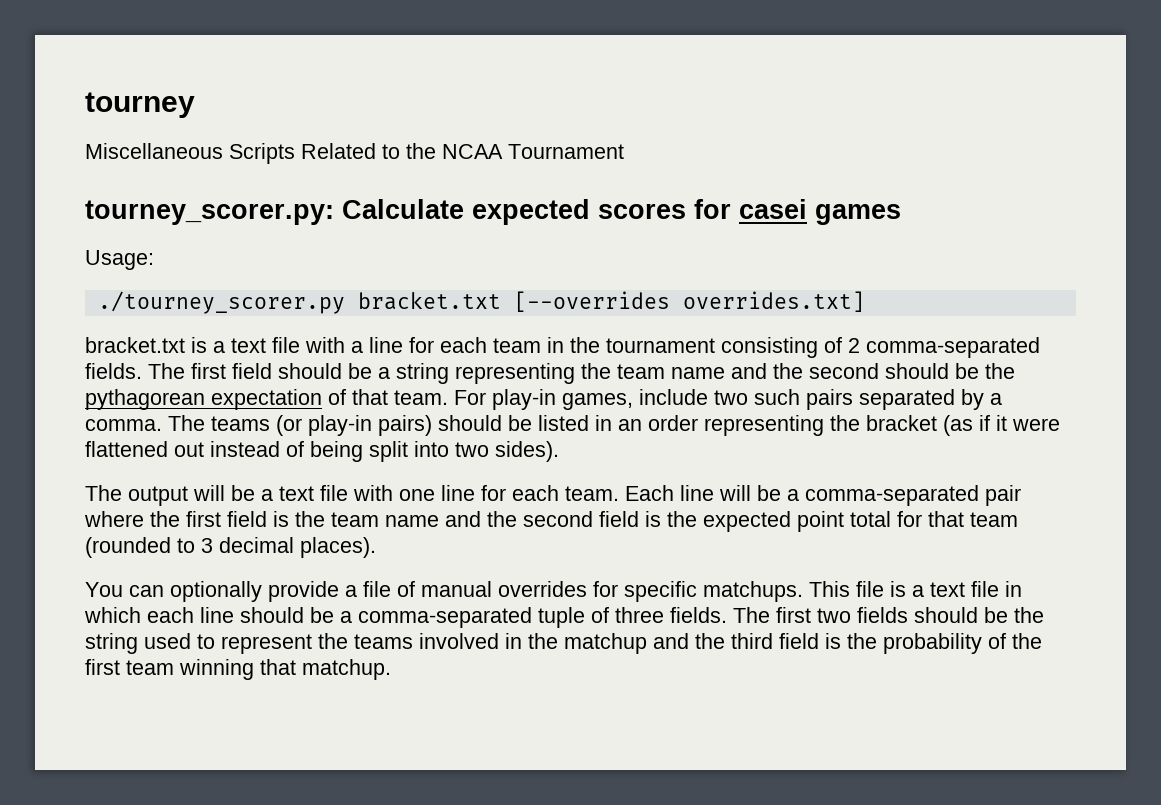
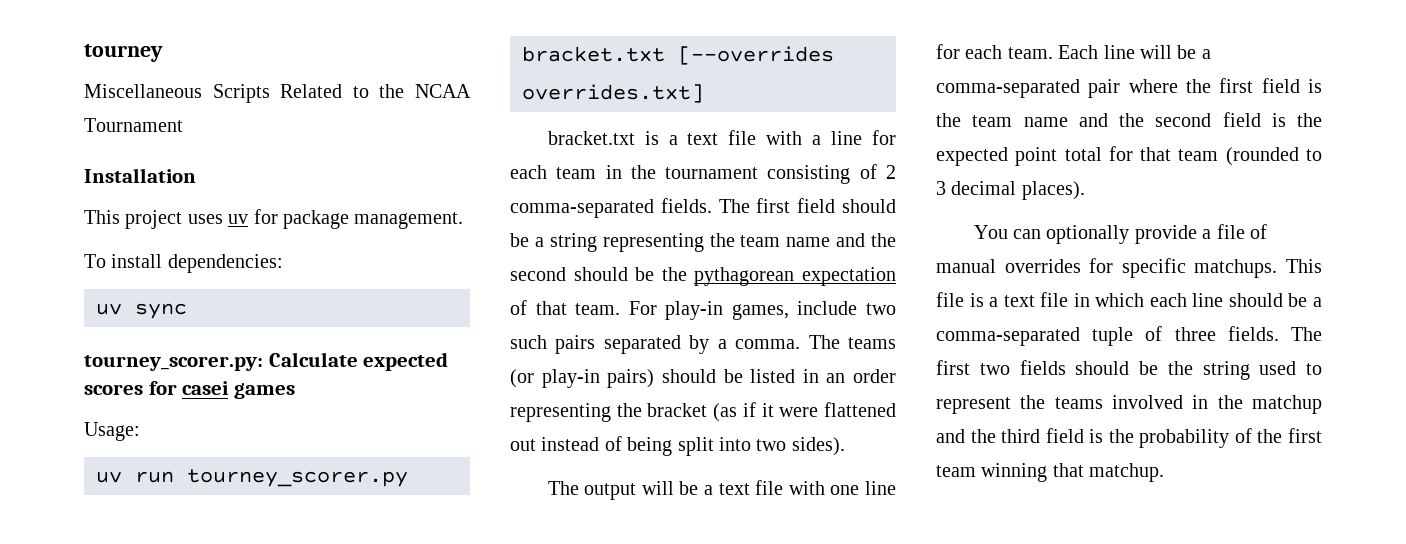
+ Installation
+ This project uses uv for package management.
+ To install dependencies:
+ uv sync
- ./tourney_scorer.py bracket.txt [--overrides overrides.txt]
+ uv run tourney_scorer.py bracket.txt [--overrides overrides.txt]

